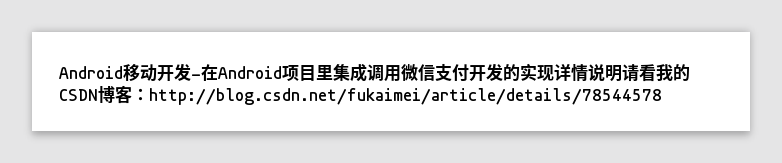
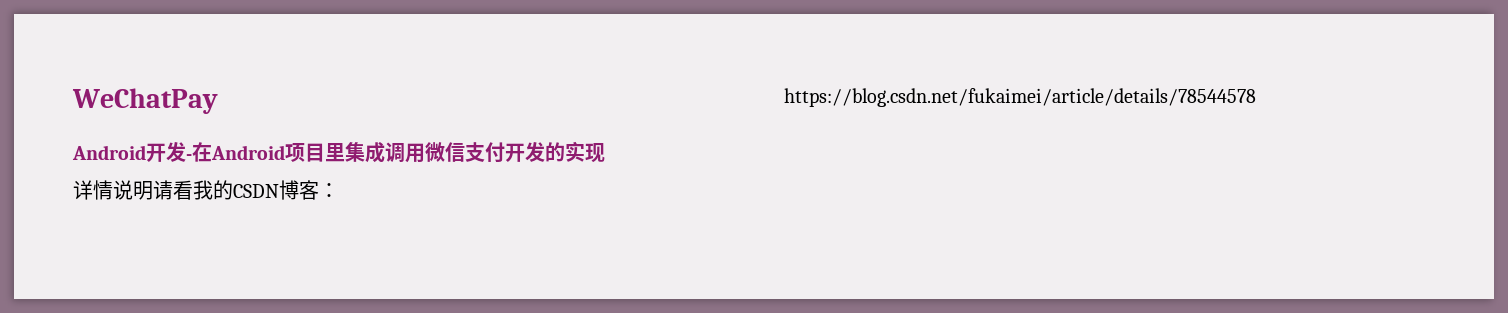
- Android移动开发-在Android项目里集成调用微信支付开发的实现详情说明请看我的CSDN博客：http://blog.csdn.net/fukaimei/article/details/78544578
+ WeChatPay
+ Android开发-在Android项目里集成调用微信支付开发的实现
+ 详情说明请看我的CSDN博客：https://blog.csdn.net/fukaimei/article/details/78544578

